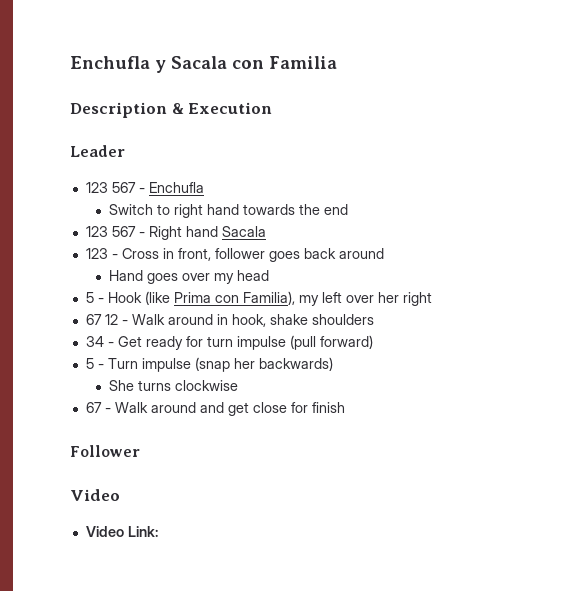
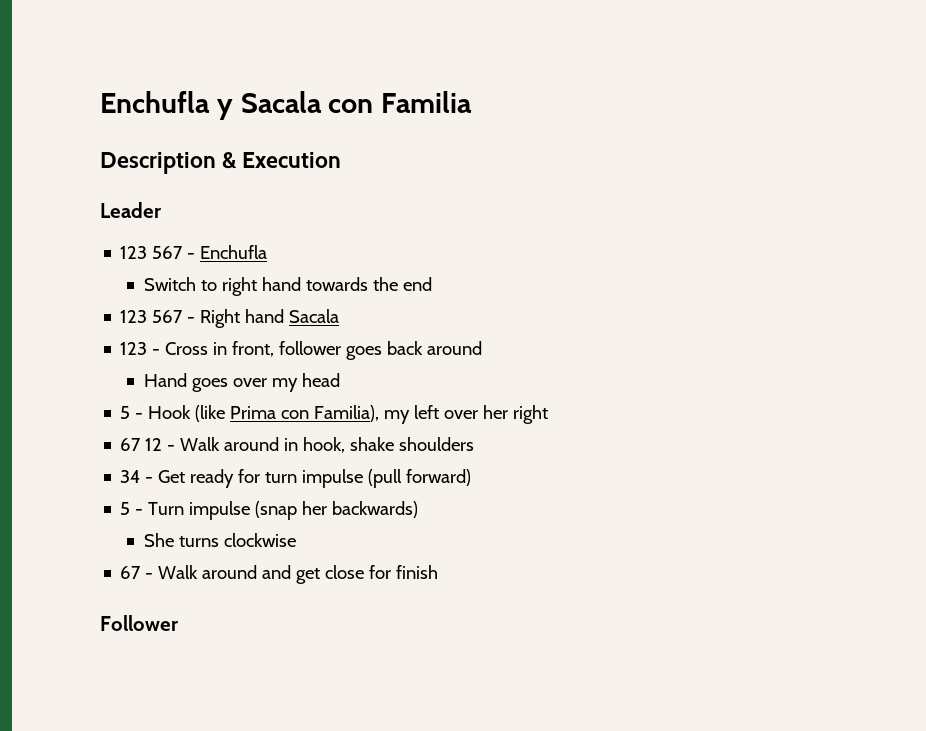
  Follower
- Video
- Video Link:

